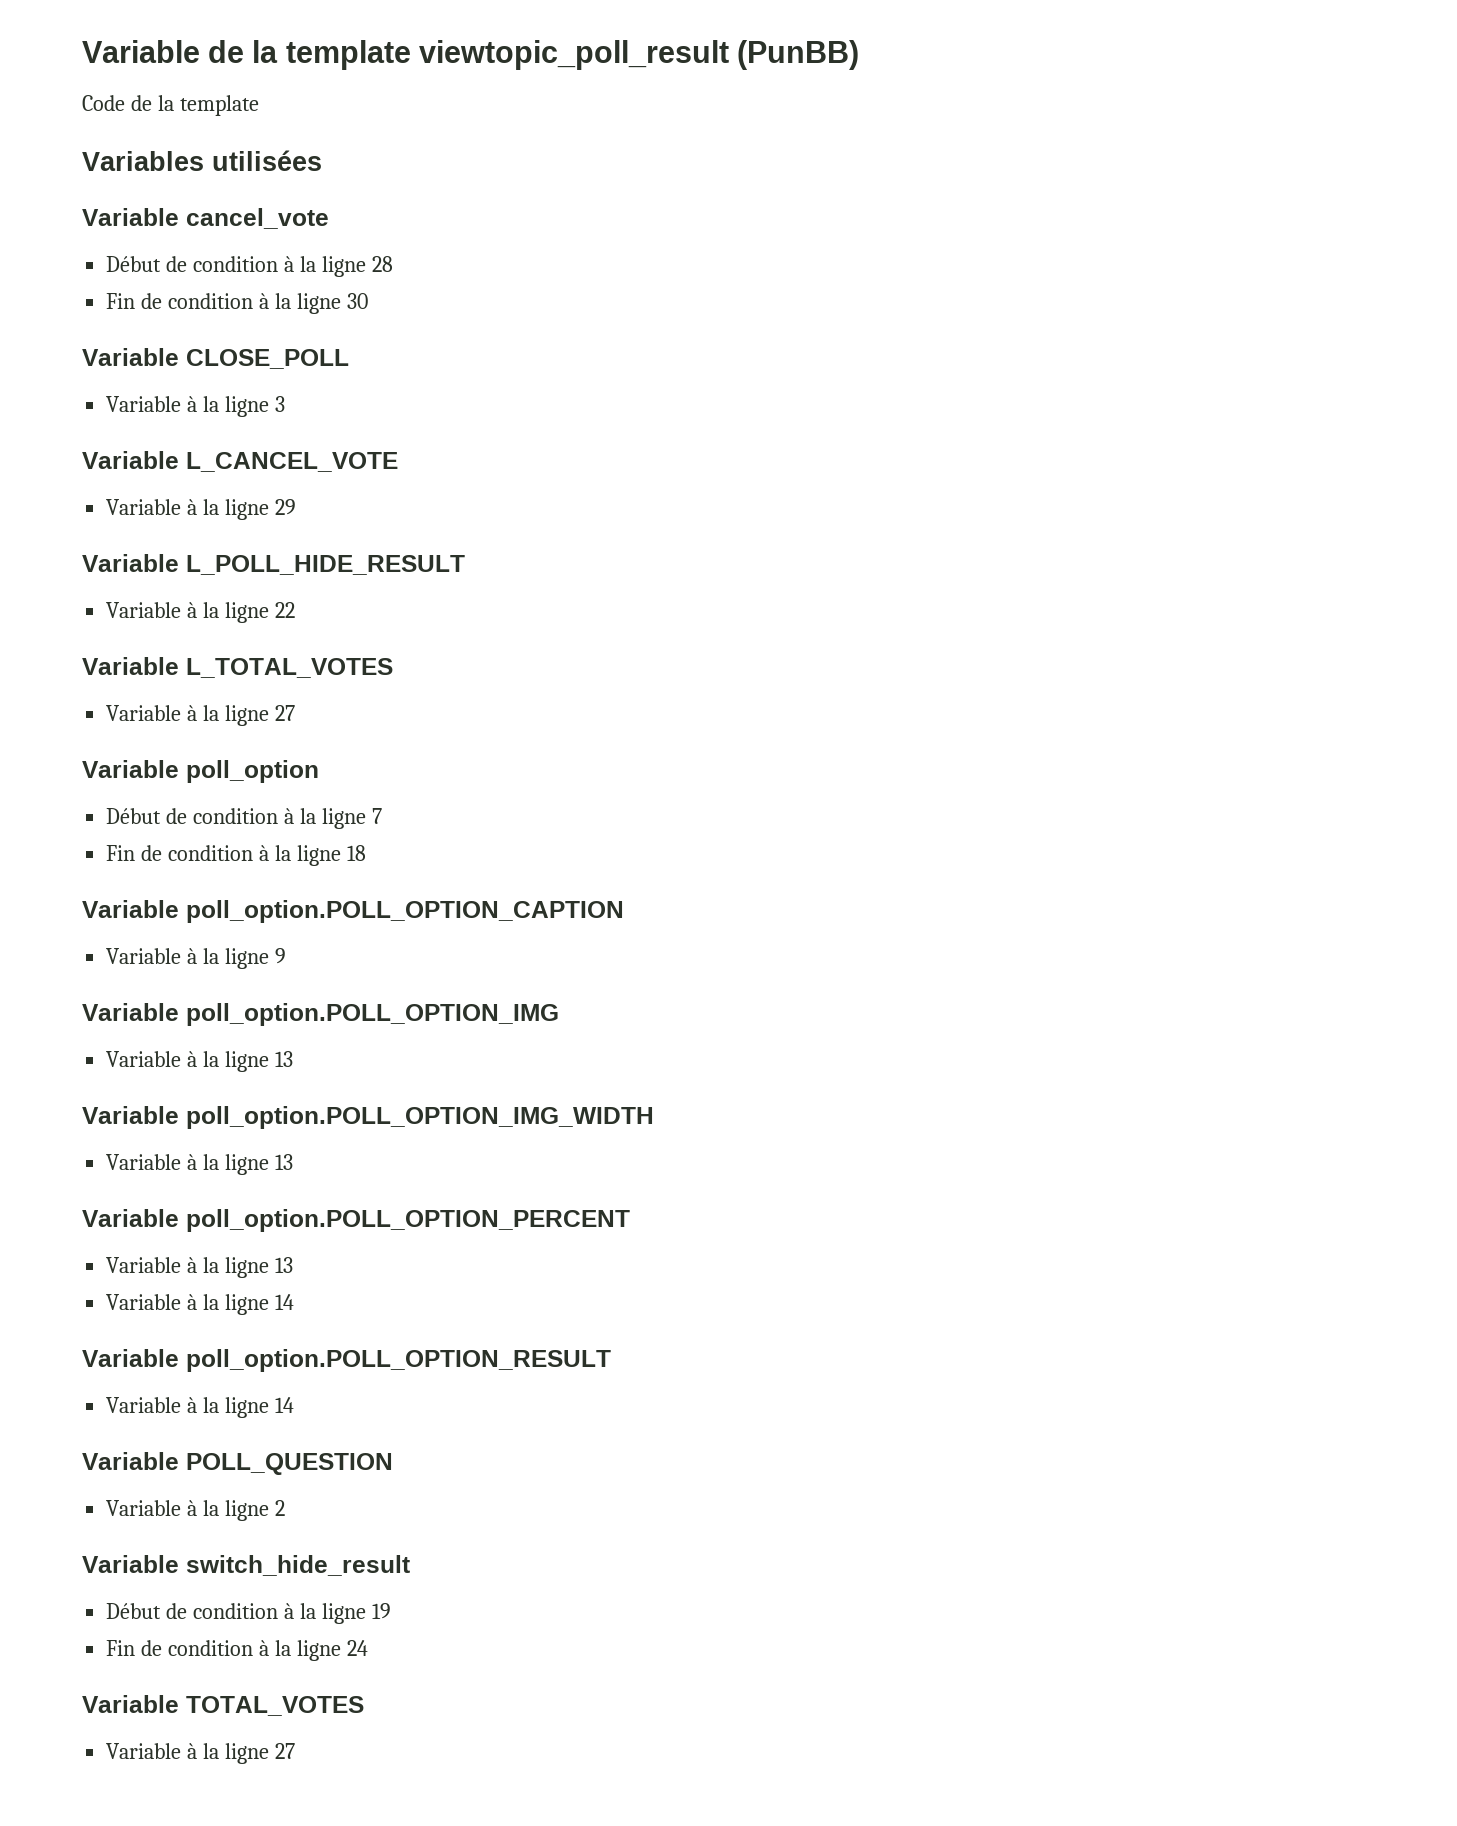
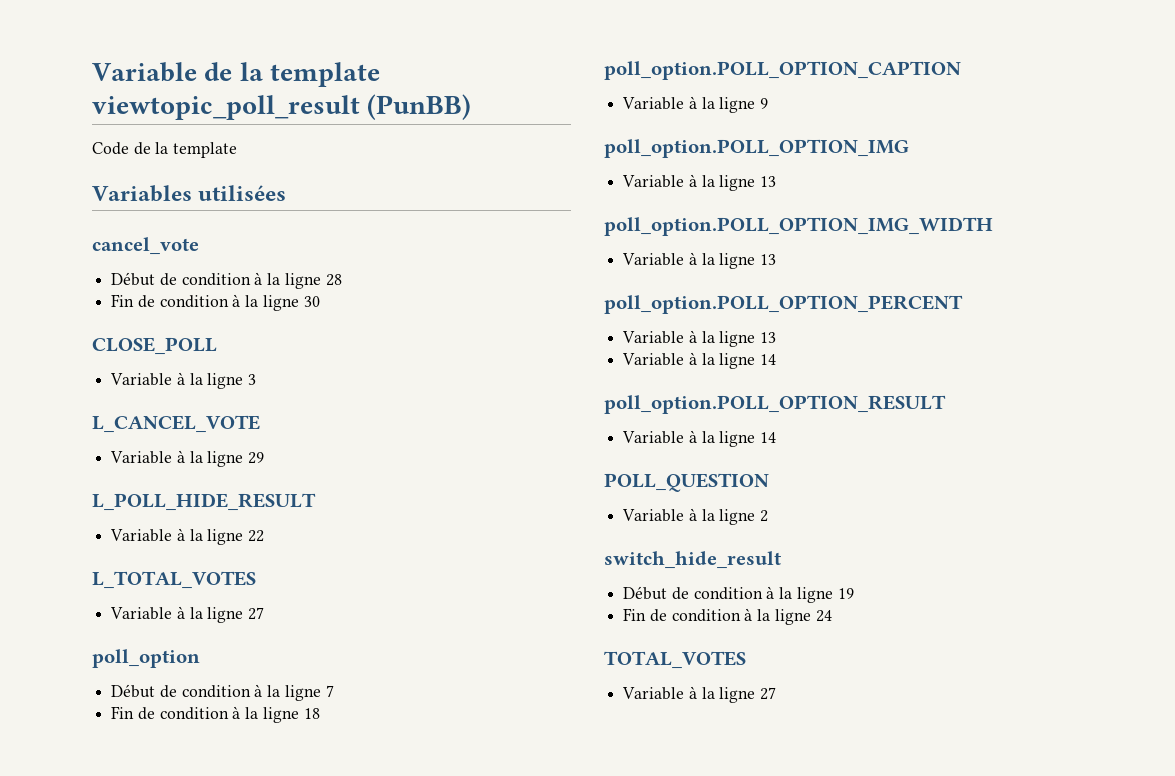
- Variable cancel_vote
+ cancel_vote
- Variable CLOSE_POLL
+ CLOSE_POLL
- Variable L_CANCEL_VOTE
+ L_CANCEL_VOTE
- Variable L_POLL_HIDE_RESULT
+ L_POLL_HIDE_RESULT
- Variable L_TOTAL_VOTES
+ L_TOTAL_VOTES
- Variable poll_option
+ poll_option
- Variable poll_option.POLL_OPTION_CAPTION
+ poll_option.POLL_OPTION_CAPTION
- Variable poll_option.POLL_OPTION_IMG
+ poll_option.POLL_OPTION_IMG
- Variable poll_option.POLL_OPTION_IMG_WIDTH
+ poll_option.POLL_OPTION_IMG_WIDTH
- Variable poll_option.POLL_OPTION_PERCENT
+ poll_option.POLL_OPTION_PERCENT
- Variable poll_option.POLL_OPTION_RESULT
+ poll_option.POLL_OPTION_RESULT
- Variable POLL_QUESTION
+ POLL_QUESTION
- Variable switch_hide_result
+ switch_hide_result
- Variable TOTAL_VOTES
+ TOTAL_VOTES

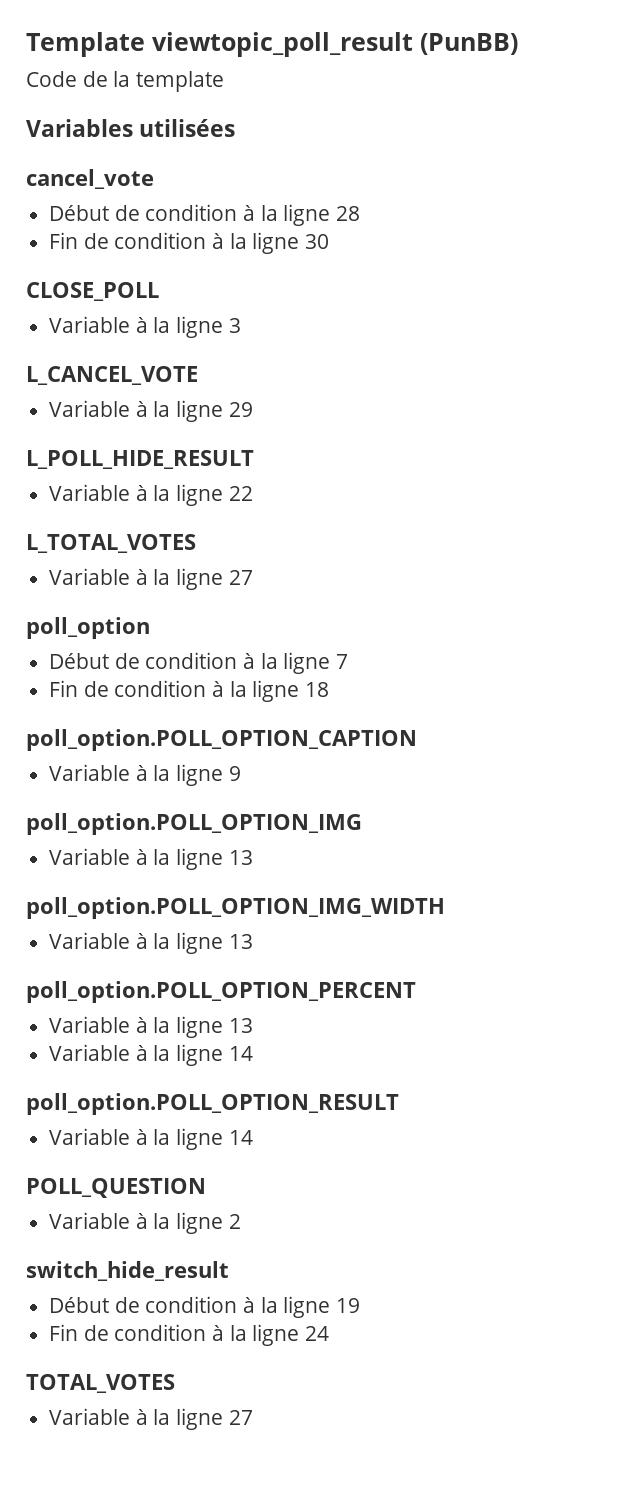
- Variable de la template viewtopic_poll_result (PunBB)
+ Template viewtopic_poll_result (PunBB)

